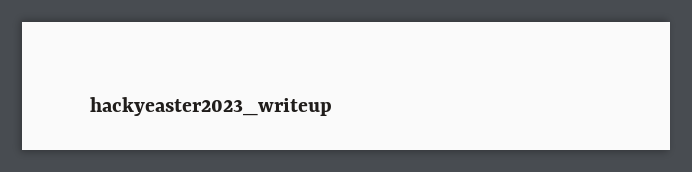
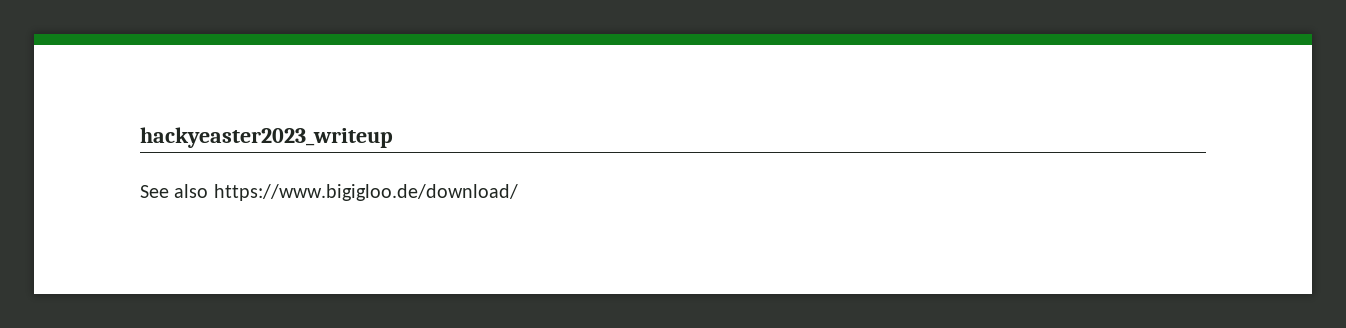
+ See also https://www.bigigloo.de/download/

